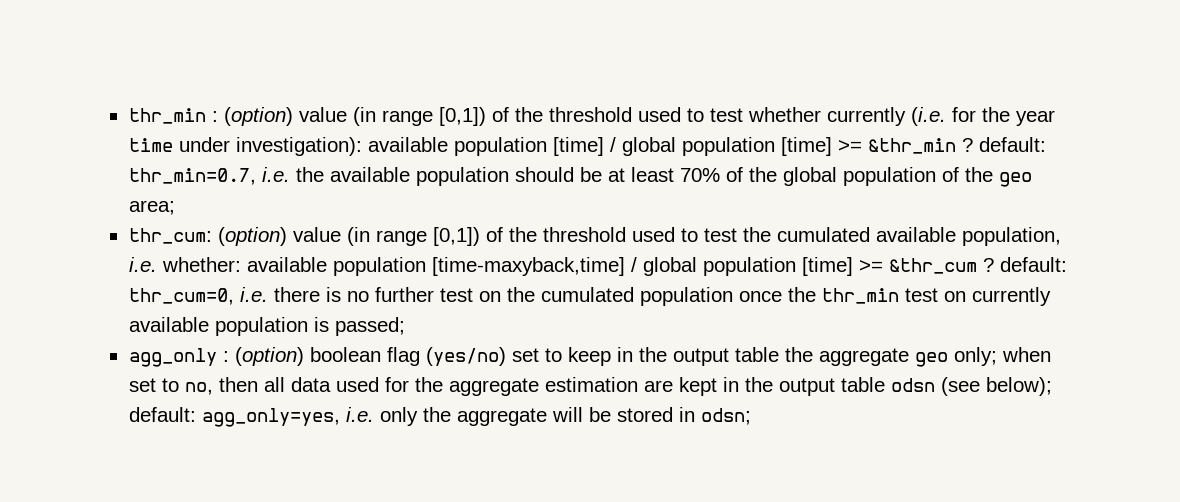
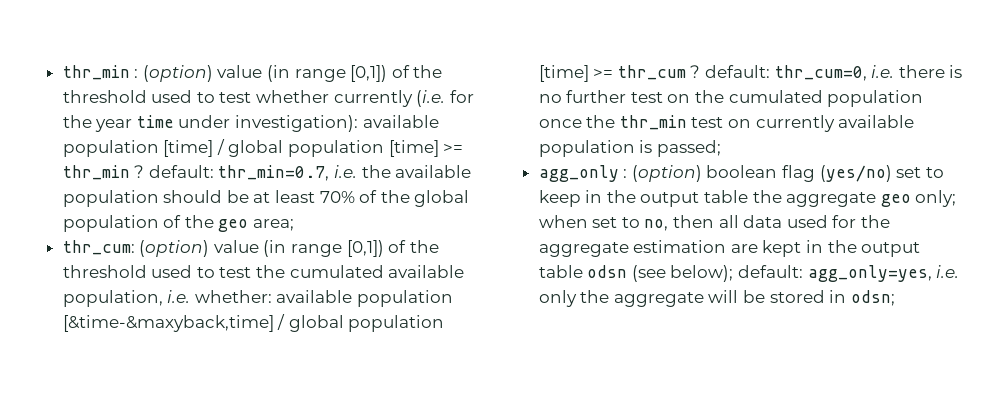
- thr_min : (option) value (in range [0,1]) of the threshold used to test whether currently (i.e. for the year time under investigation): available population [time] / global population [time] >= &thr_min ? default: thr_min=0.7, i.e. the available population should be at least 70% of the global population of the geo area;
+ thr_min : (option) value (in range [0,1]) of the threshold used to test whether currently (i.e. for the year time under investigation): available population [time] / global population [time] >= thr_min ? default: thr_min=0.7, i.e. the available population should be at least 70% of the global population of the geo area;
- thr_cum: (option) value (in range [0,1]) of the threshold used to test the cumulated available population, i.e. whether: available population [time-maxyback,time] / global population [time] >= &thr_cum ? default: thr_cum=0, i.e. there is no further test on the cumulated population once the thr_min test on currently available population is passed;
+ thr_cum: (option) value (in range [0,1]) of the threshold used to test the cumulated available population, i.e. whether: available population [&time-&maxyback,time] / global population [time] >= thr_cum ? default: thr_cum=0, i.e. there is no further test on the cumulated population once the thr_min test on currently available population is passed;

